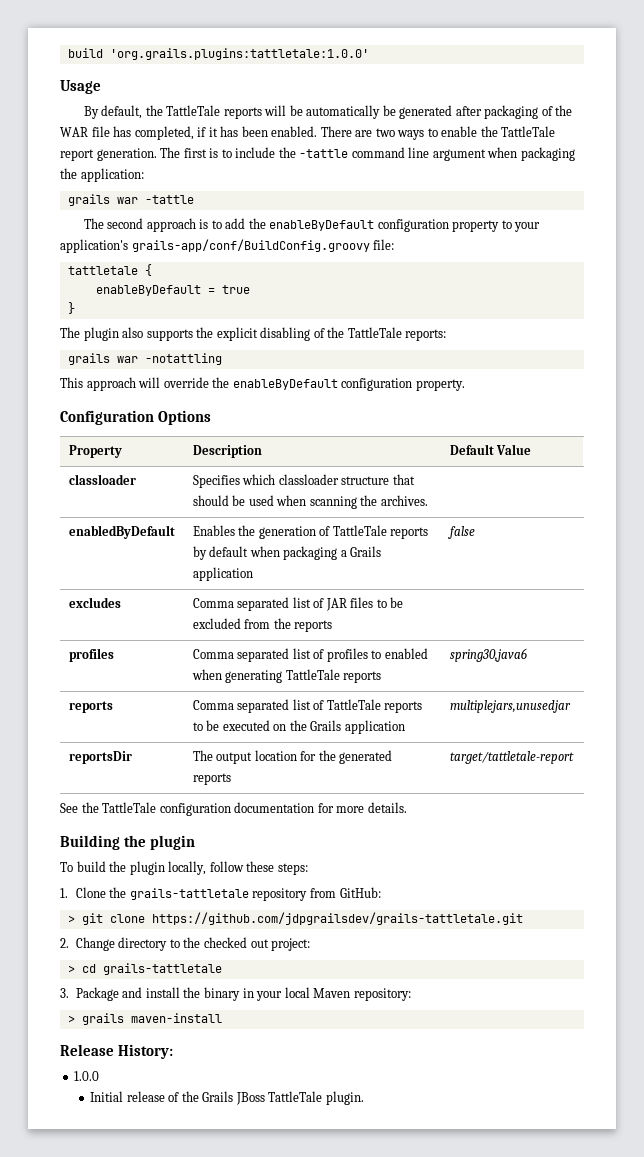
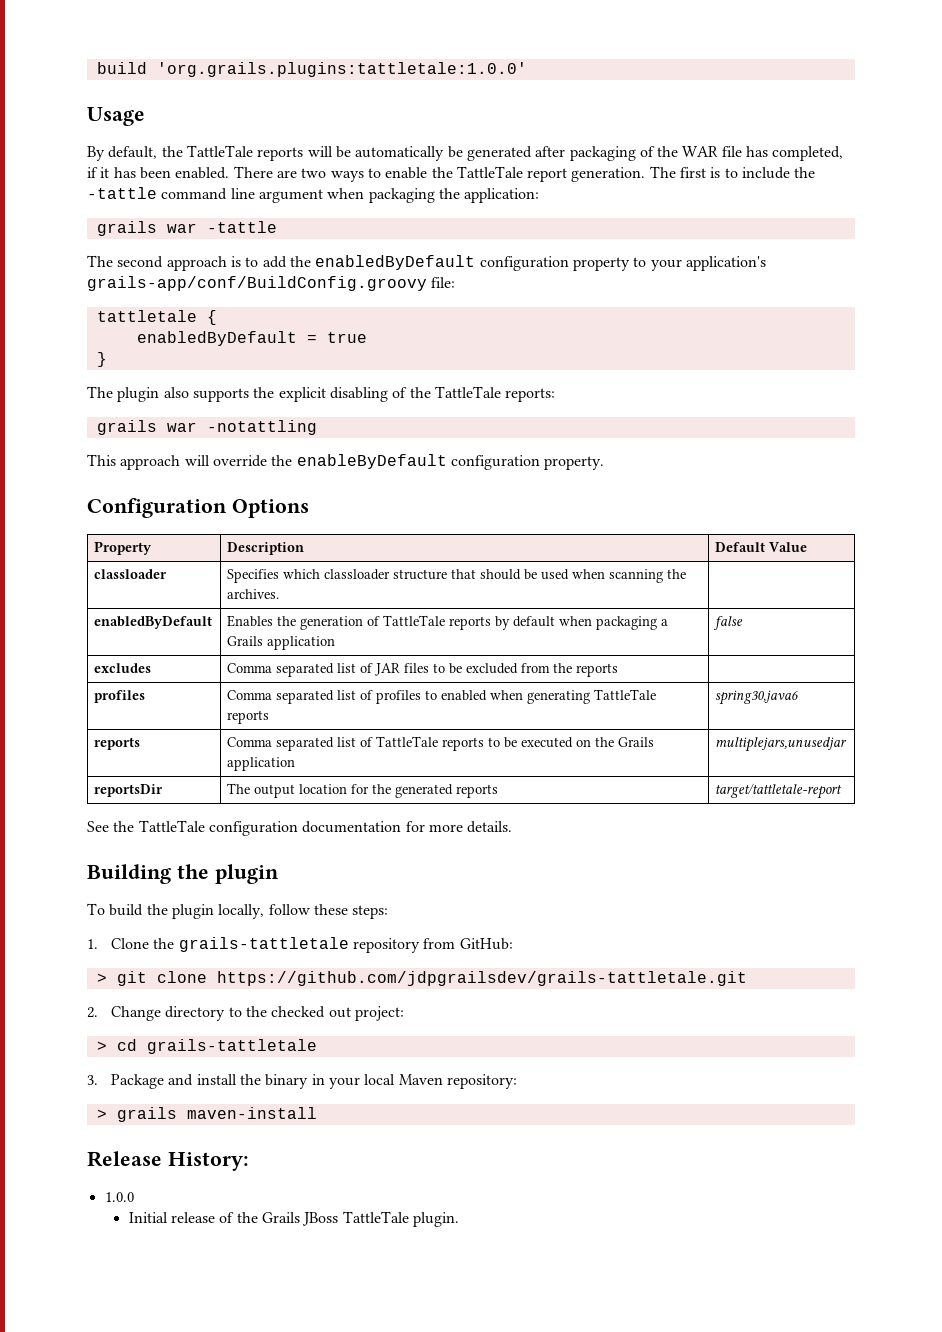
- The second approach is to add the enableByDefault configuration property to your application's grails-app/conf/BuildConfig.groovy file:
+ The second approach is to add the enabledByDefault configuration property to your application's grails-app/conf/BuildConfig.groovy file:
- enableByDefault = true
+ enabledByDefault = true

